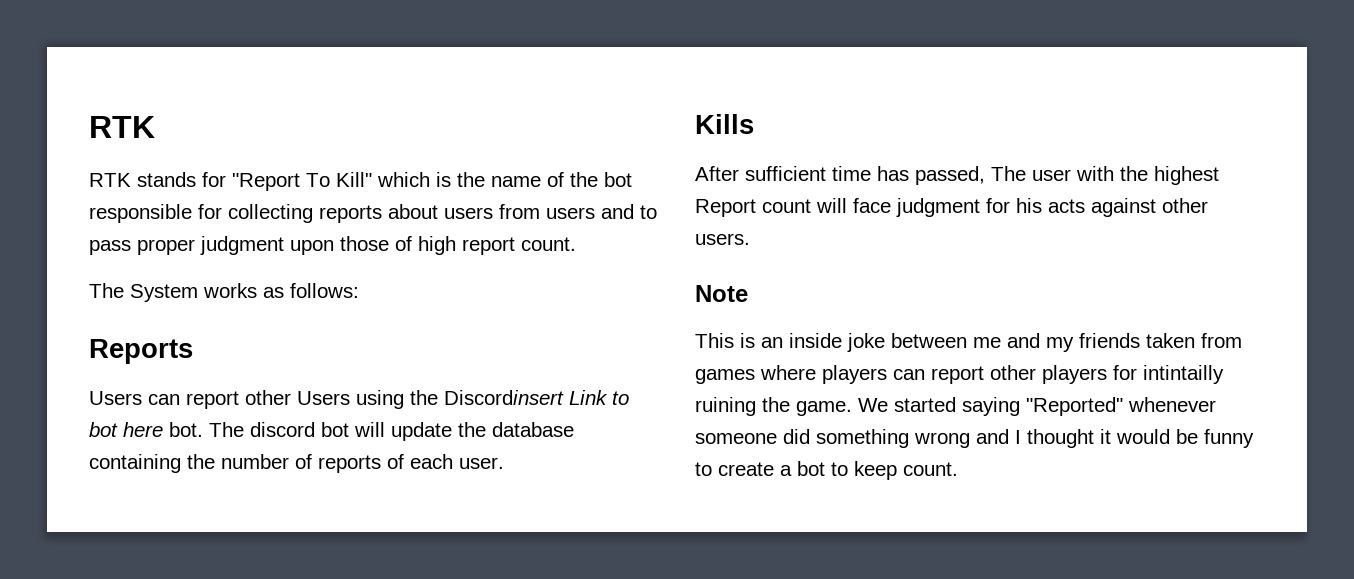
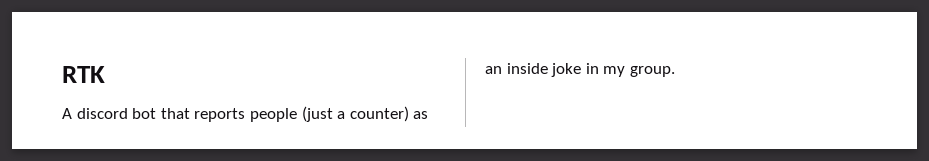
- RTK stands for "Report To Kill" which is the name of the bot responsible for collecting reports about users from users and to pass proper judgment upon those of high report count.
- The System works as follows:
- Reports
- Users can report other Users using the Discordinsert Link to bot here bot. The discord bot will update the database containing the number of reports of each user.
- Kills
- After sufficient time has passed, The user with the highest Report count will face judgment for his acts against other users.
- Note
- This is an inside joke between me and my friends taken from games where players can report other players for intintailly ruining the game. We started saying "Reported" whenever someone did something wrong and I thought it would be funny to create a bot to keep count.
+ A discord bot that reports people (just a counter) as an inside joke in my group.

